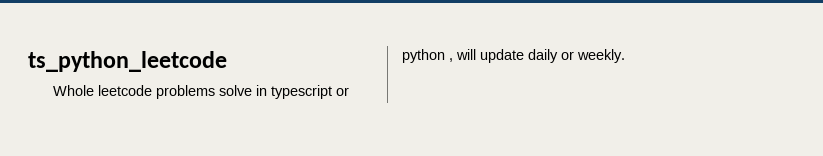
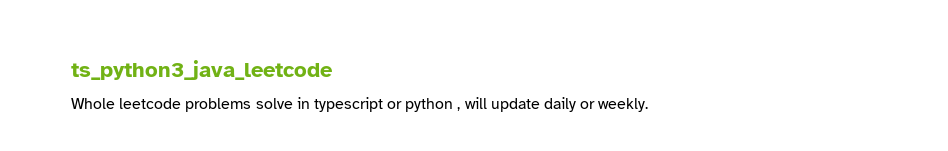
- ts_python_leetcode
+ ts_python3_java_leetcode

